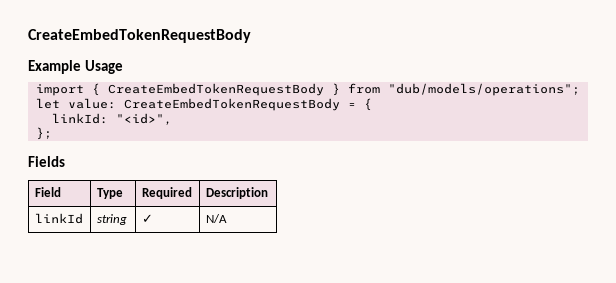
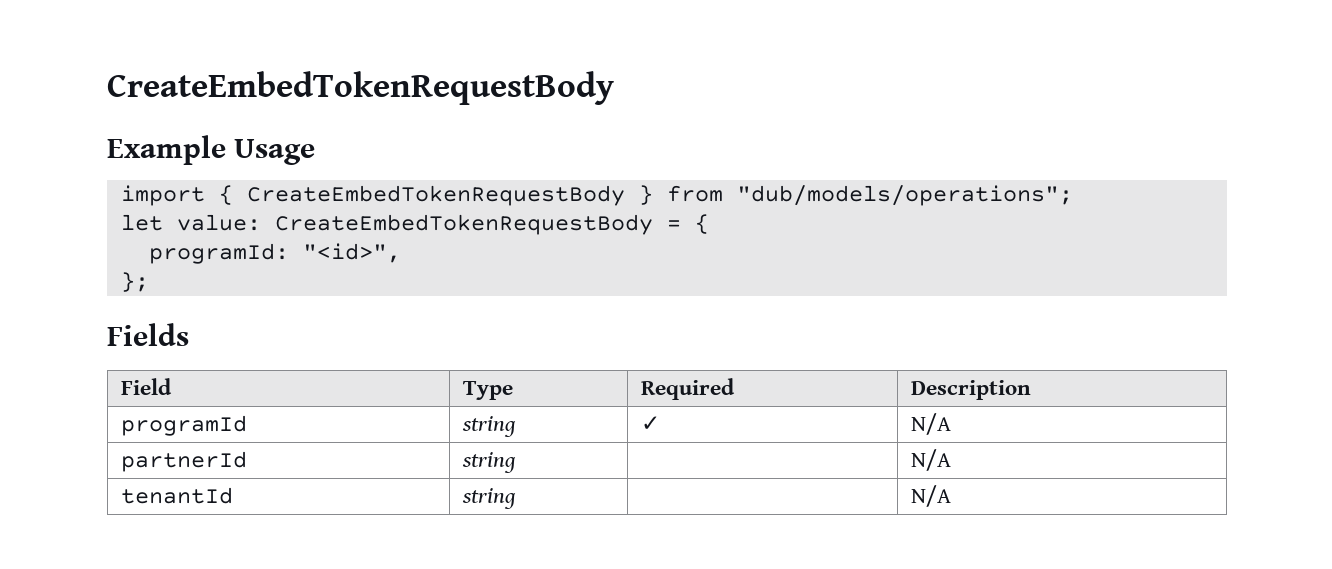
- linkId: "<id>",
+ programId: "<id>",
- linkId | string | ✓ | N/A
+ programId | string | ✓ | N/A
+ partnerId | string | | N/A
+ tenantId | string | | N/A

